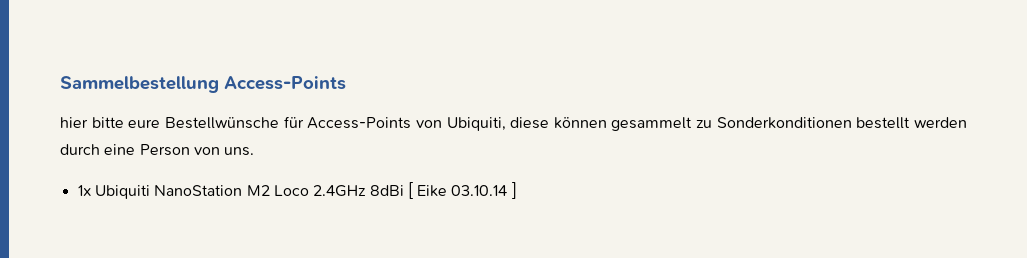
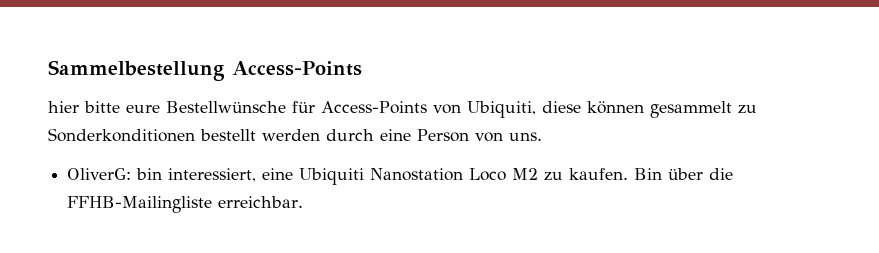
- 1x Ubiquiti NanoStation M2 Loco 2.4GHz 8dBi [ Eike 03.10.14 ]
+ OliverG: bin interessiert, eine Ubiquiti Nanostation Loco M2 zu kaufen. Bin über die FFHB-Mailingliste erreichbar.

